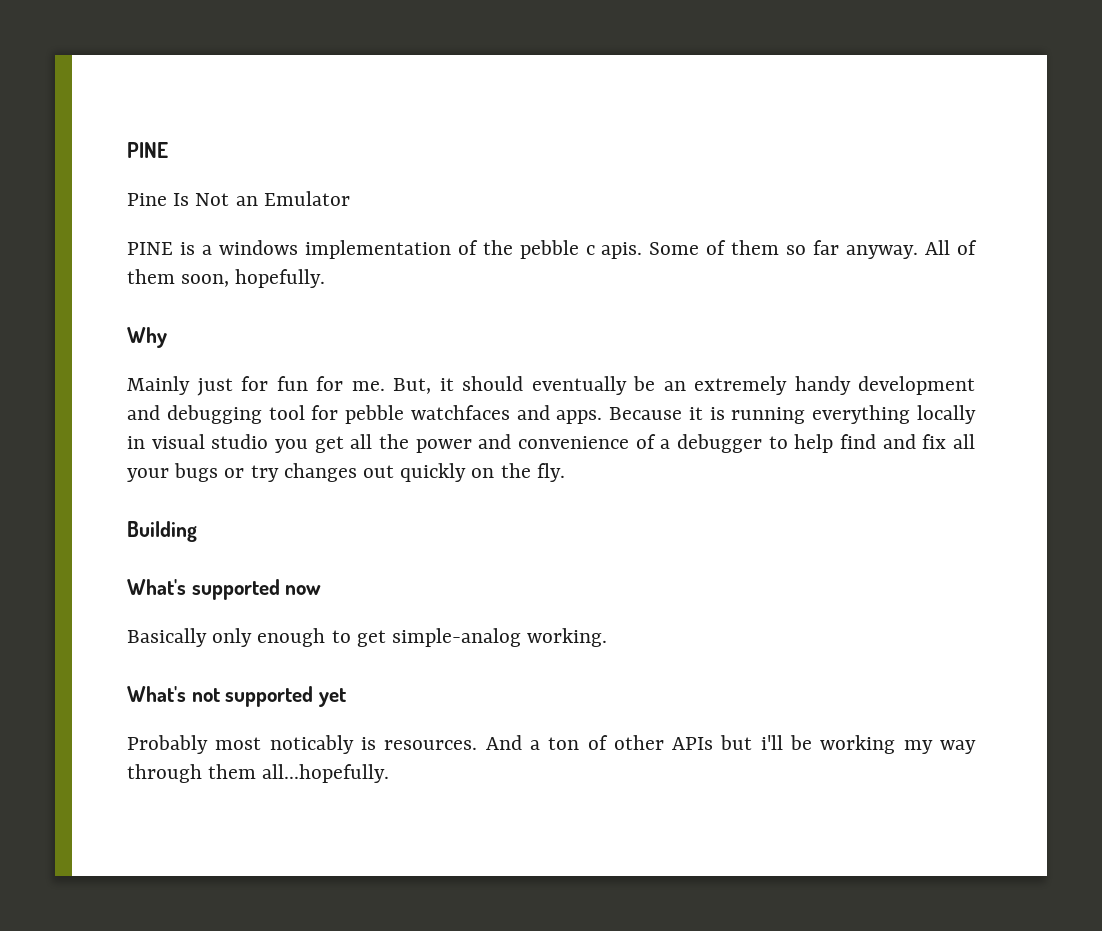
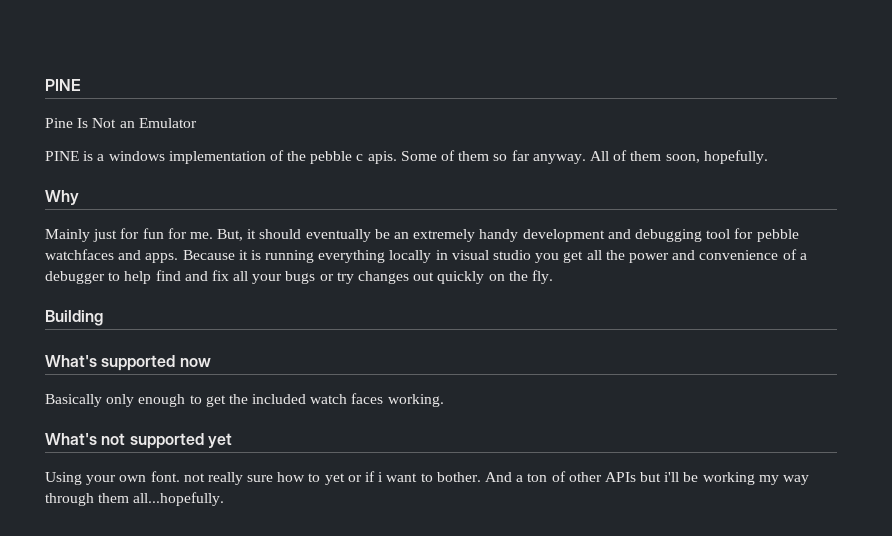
- Basically only enough to get simple-analog working.
+ Basically only enough to get the included watch faces working.
- Probably most noticably is resources.
+ Using your own font. not really sure how to yet or if i want to bother.

